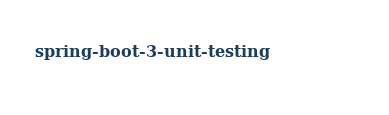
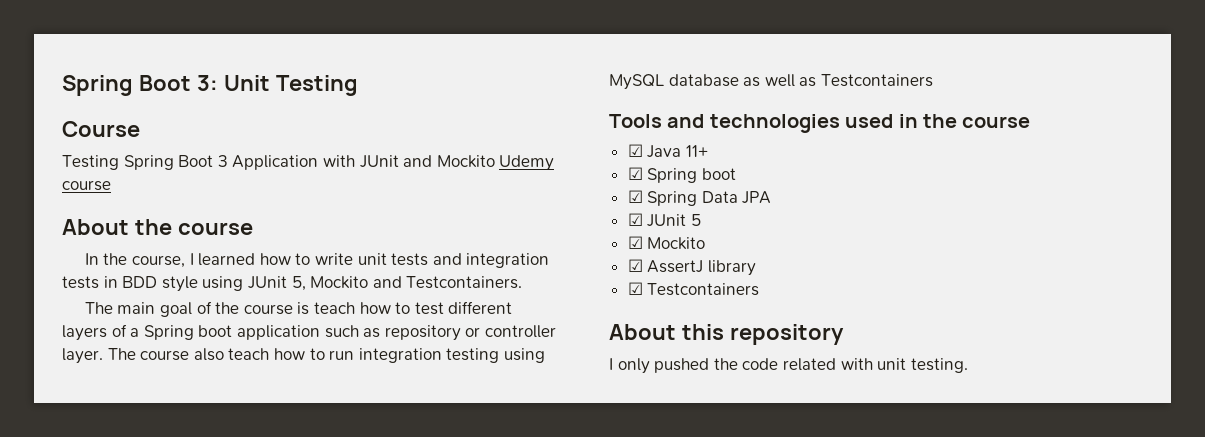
- spring-boot-3-unit-testing
+ Spring Boot 3: Unit Testing
+ Course
+ Testing Spring Boot 3 Application with JUnit and Mockito Udemy course
+ About the course
+ In the course, I learned how to write unit tests and integration tests in BDD style using JUnit 5, Mockito and Testcontainers.
+ The main goal of the course is teach how to test different layers of a Spring boot application such as repository or controller layer. The course also teach how to run integration testing using MySQL database as well as Testcontainers
+ Tools and technologies used in the course
+ ☑ Java 11+
+ ☑ Spring boot
+ ☑ Spring Data JPA
+ ☑ JUnit 5
+ ☑ Mockito
+ ☑ AssertJ library
+ ☑ Testcontainers
+ About this repository
+ I only pushed the code related with unit testing.

